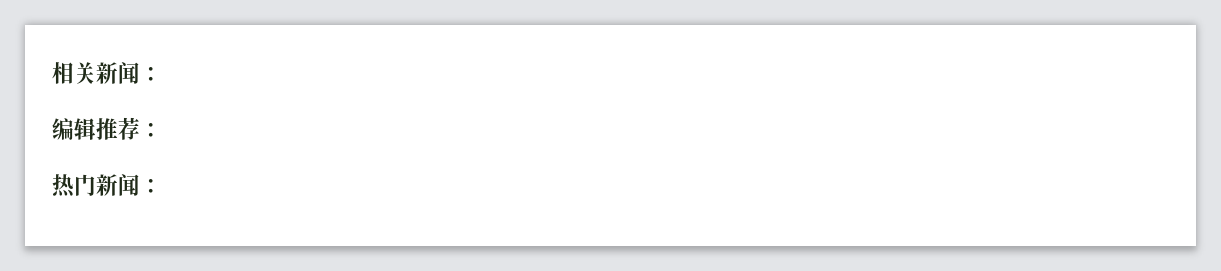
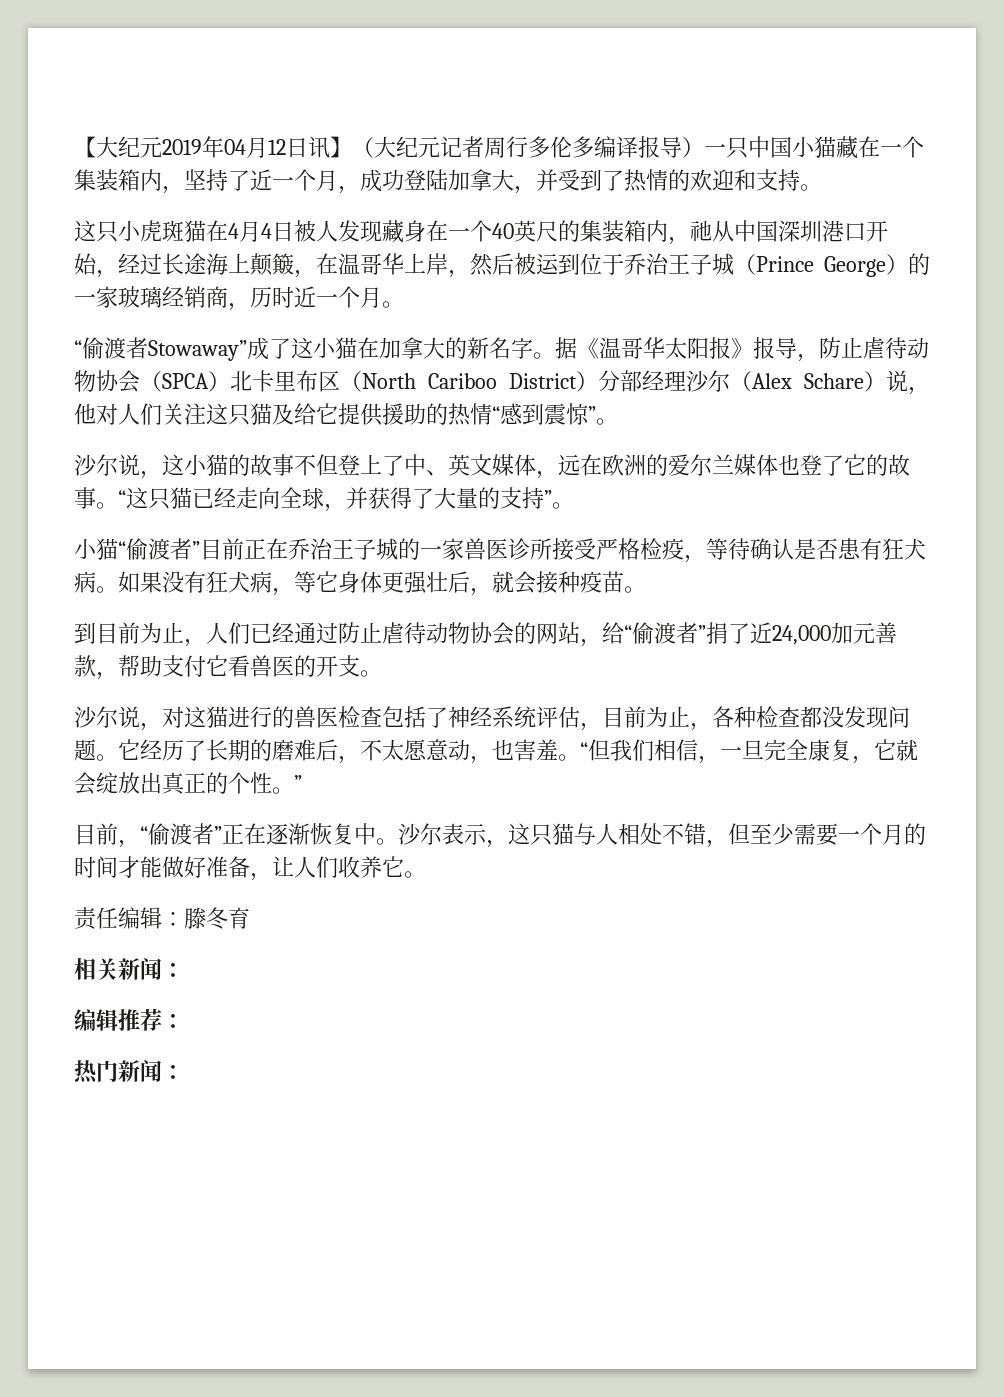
+ 【大纪元2019年04月12日讯】（大纪元记者周行多伦多编译报导）一只中国小猫藏在一个集装箱内，坚持了近一个月，成功登陆加拿大，并受到了热情的欢迎和支持。
+ 这只小虎斑猫在4月4日被人发现藏身在一个40英尺的集装箱内，祂从中国深圳港口开始，经过长途海上颠簸，在温哥华上岸，然后被运到位于乔治王子城（Prince George）的一家玻璃经销商，历时近一个月。
+ “偷渡者Stowaway”成了这小猫在加拿大的新名字。据《温哥华太阳报》报导，防止虐待动物协会（SPCA）北卡里布区（North Cariboo District）分部经理沙尔（Alex Schare）说，他对人们关注这只猫及给它提供援助的热情“感到震惊”。
+ 沙尔说，这小猫的故事不但登上了中、英文媒体，远在欧洲的爱尔兰媒体也登了它的故事。“这只猫已经走向全球，并获得了大量的支持”。
+ 小猫“偷渡者”目前正在乔治王子城的一家兽医诊所接受严格检疫，等待确认是否患有狂犬病。如果没有狂犬病，等它身体更强壮后，就会接种疫苗。
+ 到目前为止，人们已经通过防止虐待动物协会的网站，给“偷渡者”捐了近24,000加元善款，帮助支付它看兽医的开支。
+ 沙尔说，对这猫进行的兽医检查包括了神经系统评估，目前为止，各种检查都没发现问题。它经历了长期的磨难后，不太愿意动，也害羞。“但我们相信，一旦完全康复，它就会绽放出真正的个性。”
+ 目前，“偷渡者”正在逐渐恢复中。沙尔表示，这只猫与人相处不错，但至少需要一个月的时间才能做好准备，让人们收养它。
+ 责任编辑：滕冬育

